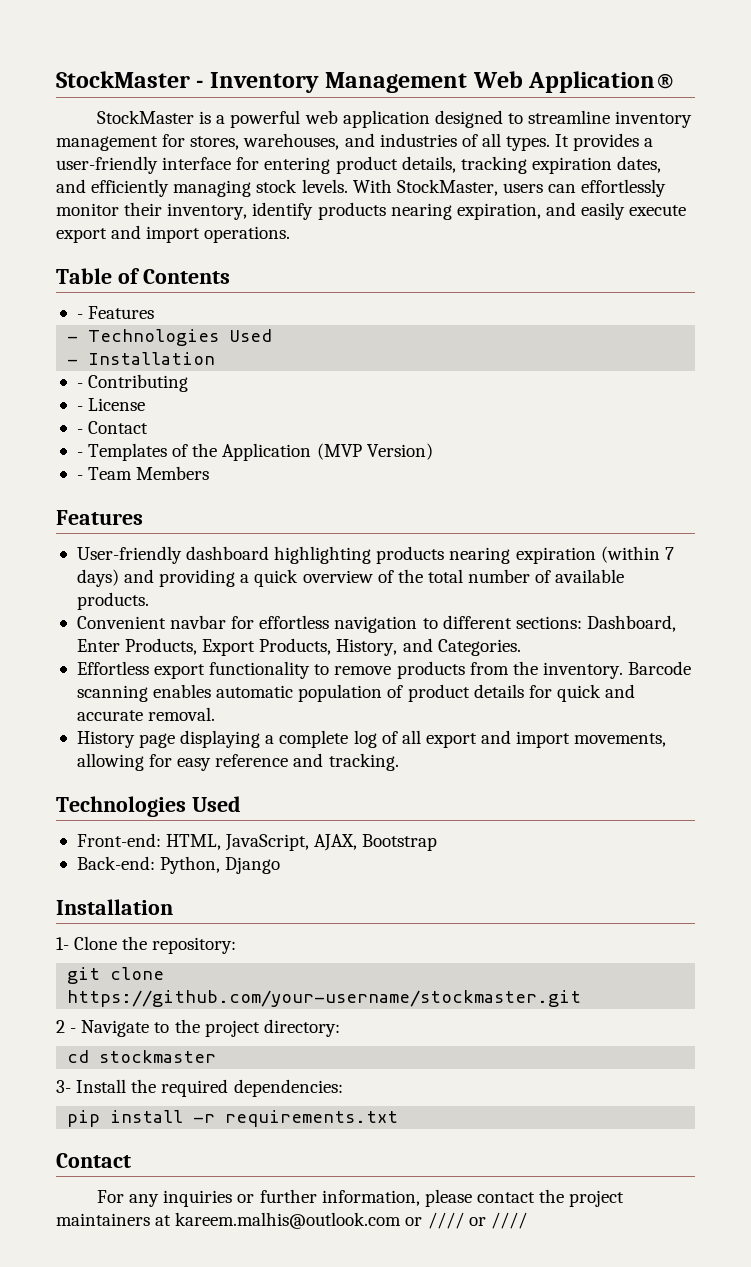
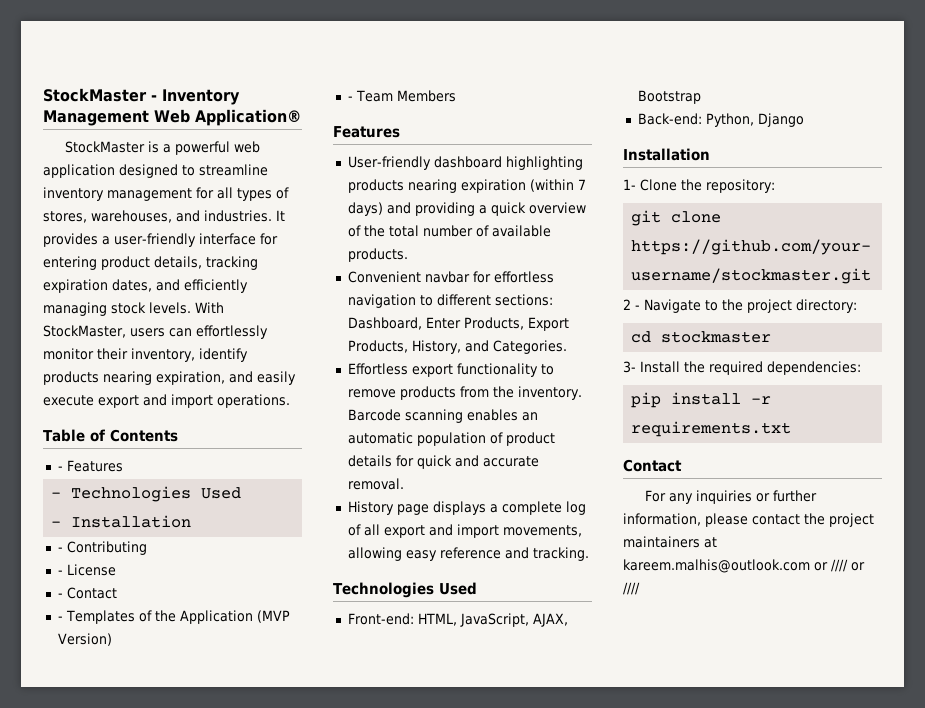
- StockMaster is a powerful web application designed to streamline inventory management for stores, warehouses, and industries of all types.
+ StockMaster is a powerful web application designed to streamline inventory management for all types of stores, warehouses, and industries.
- Barcode scanning enables automatic population of product details for quick and accurate removal.
+ Barcode scanning enables an automatic population of product details for quick and accurate removal.
- History page displaying a complete log of all export and import movements, allowing for easy reference and tracking.
+ History page displays a complete log of all export and import movements, allowing easy reference and tracking.

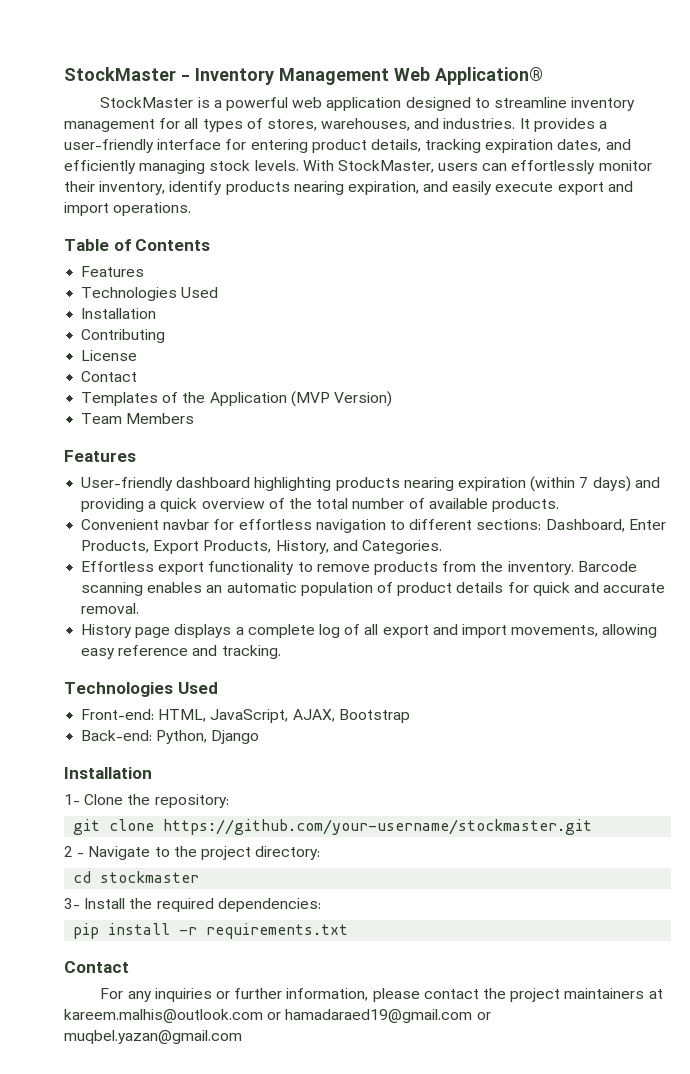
  Table of Contents
- - Features
- - Technologies Used
- - Installation
- - Contributing
+ Features
+ Technologies Used
+ Installation
+ Contributing
- - License
- - Contact
- - Templates of the Application (MVP Version)
+ License
+ Contact
+ Templates of the Application (MVP Version)
- - Team Members
+ Team Members
- For any inquiries or further information, please contact the project maintainers at kareem.malhis@outlook.com or //// or ////
+ For any inquiries or further information, please contact the project maintainers at kareem.malhis@outlook.com or hamadaraed19@gmail.com or muqbel.yazan@gmail.com

